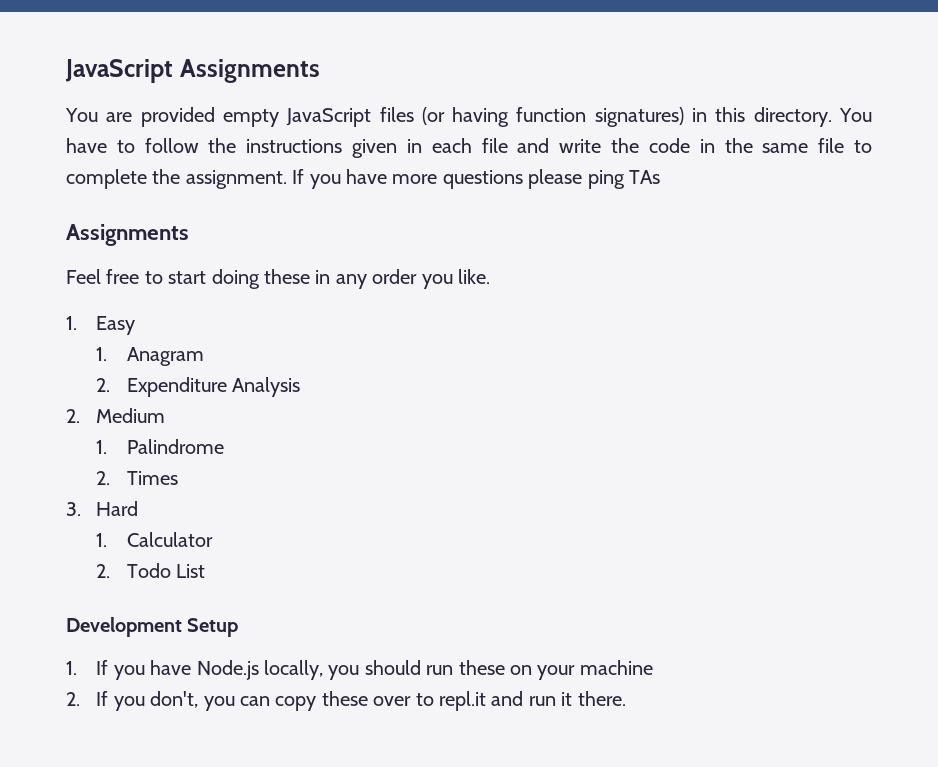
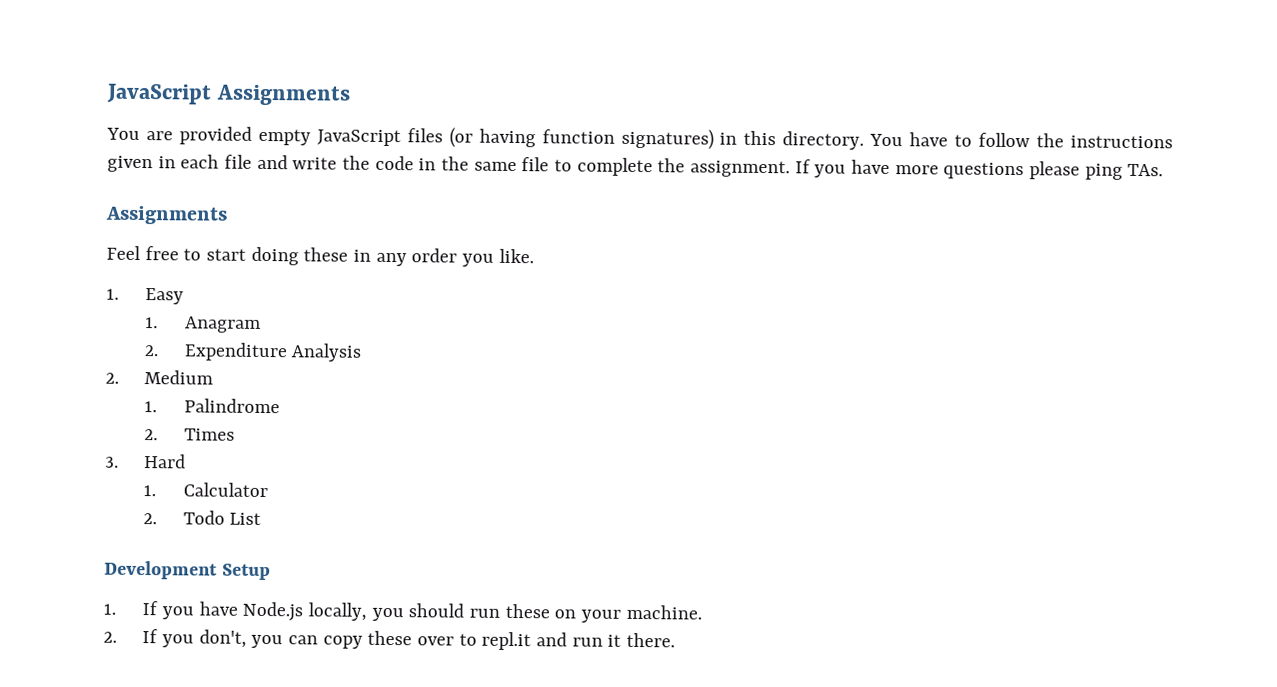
- If you have more questions please ping TAs
+ If you have more questions please ping TAs.
- 1. If you have Node.js locally, you should run these on your machine
+ 1. If you have Node.js locally, you should run these on your machine.

